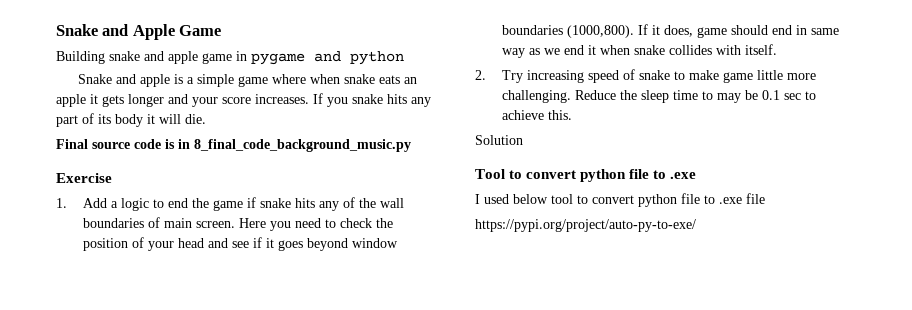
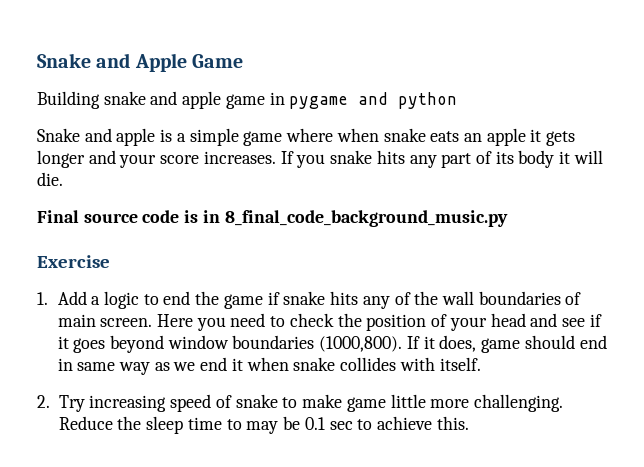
- Solution
- Tool to convert python file to .exe
- I used below tool to convert python file to .exe file
- https://pypi.org/project/auto-py-to-exe/

